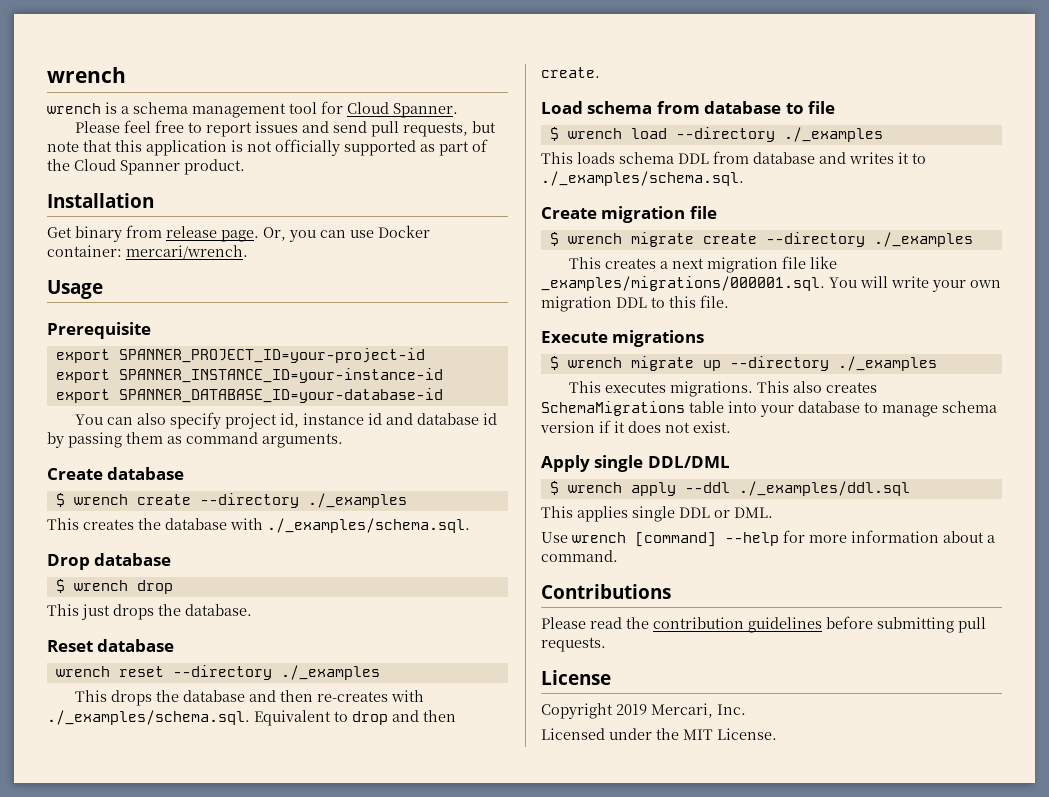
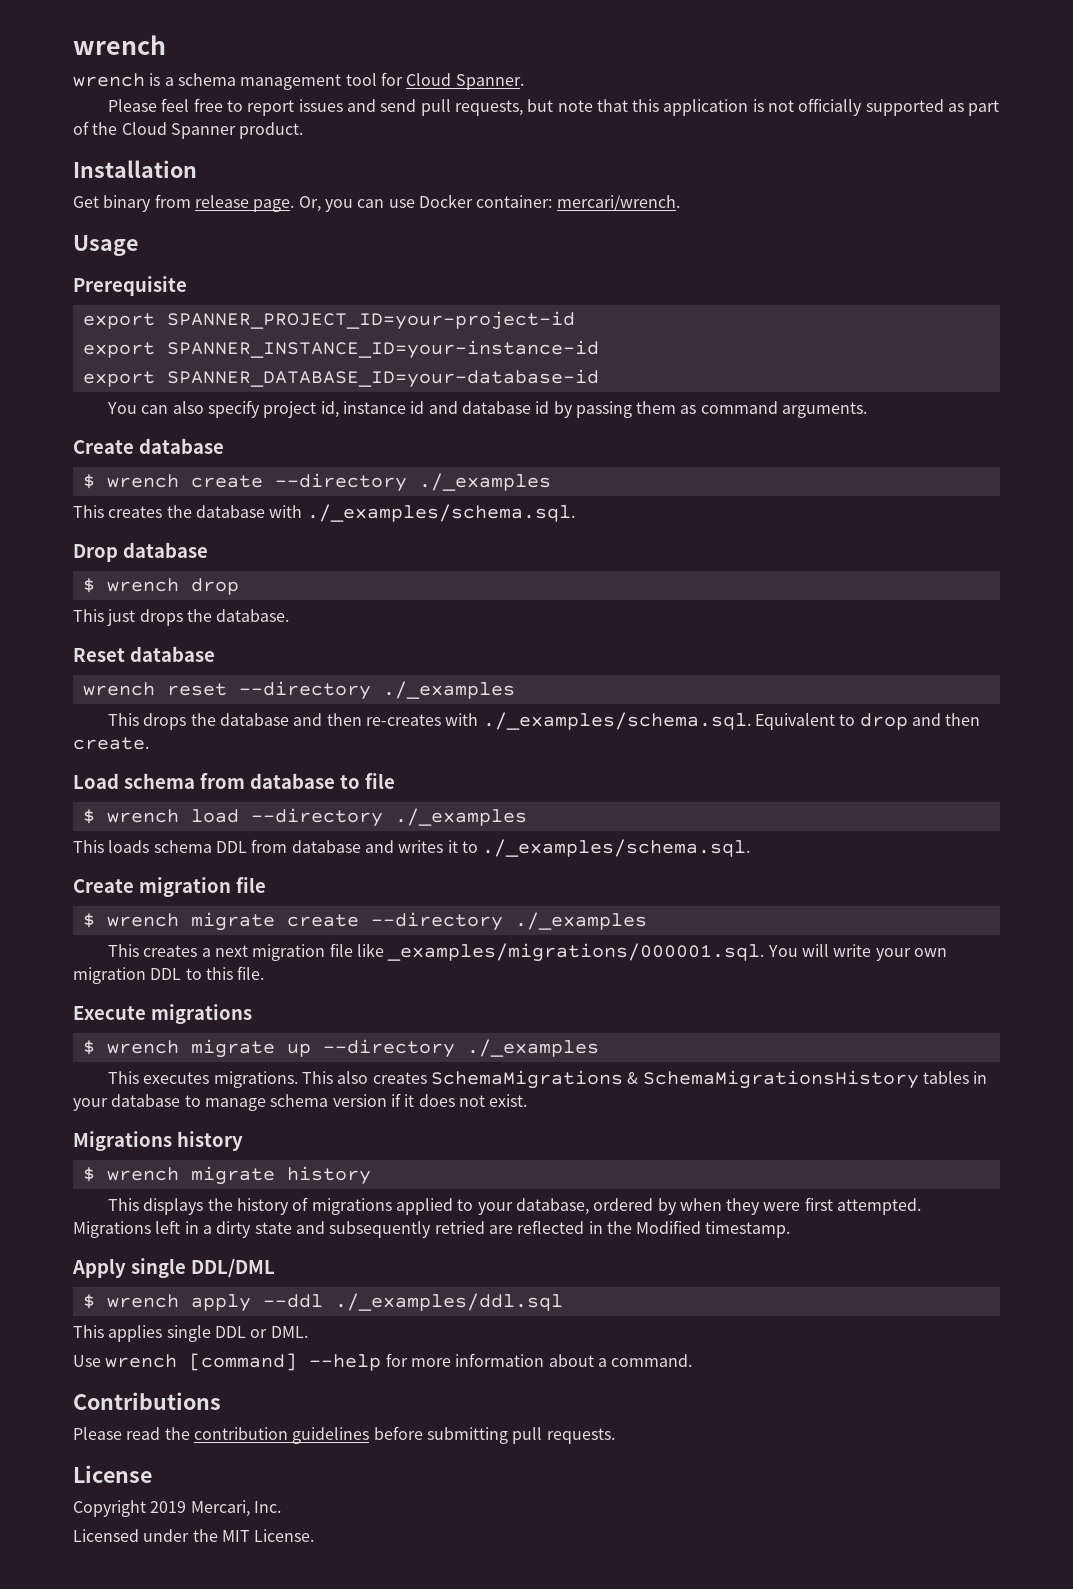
- This also creates SchemaMigrations table into your database to manage schema version if it does not exist.
+ This also creates SchemaMigrations & SchemaMigrationsHistory tables in your database to manage schema version if it does not exist.
+ Migrations history
+ $ wrench migrate history
+ This displays the history of migrations applied to your database, ordered by when they were first attempted. Migrations left in a dirty state and subsequently retried are reflected in the Modified timestamp.

